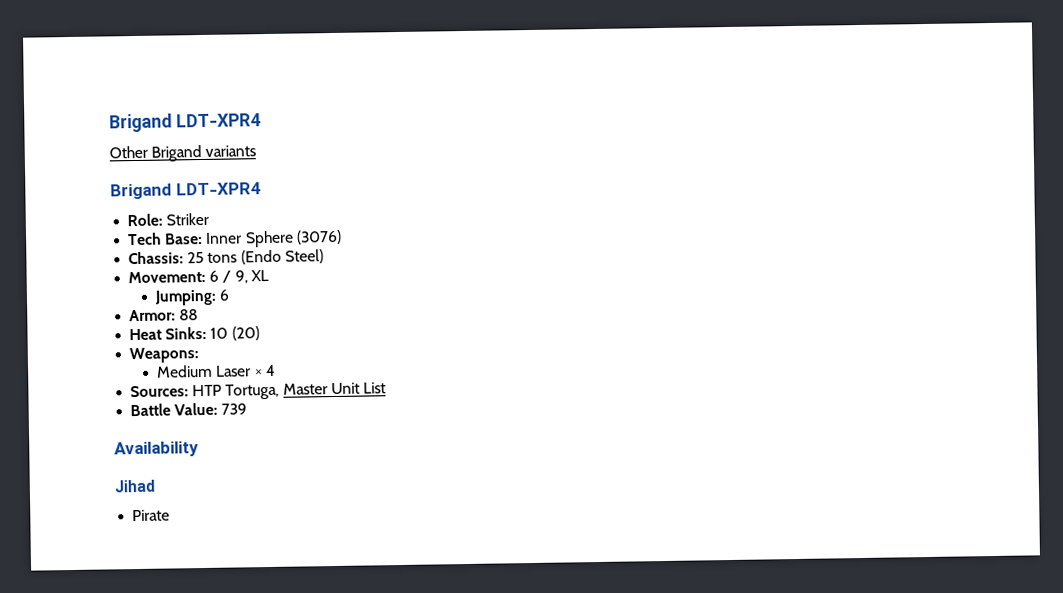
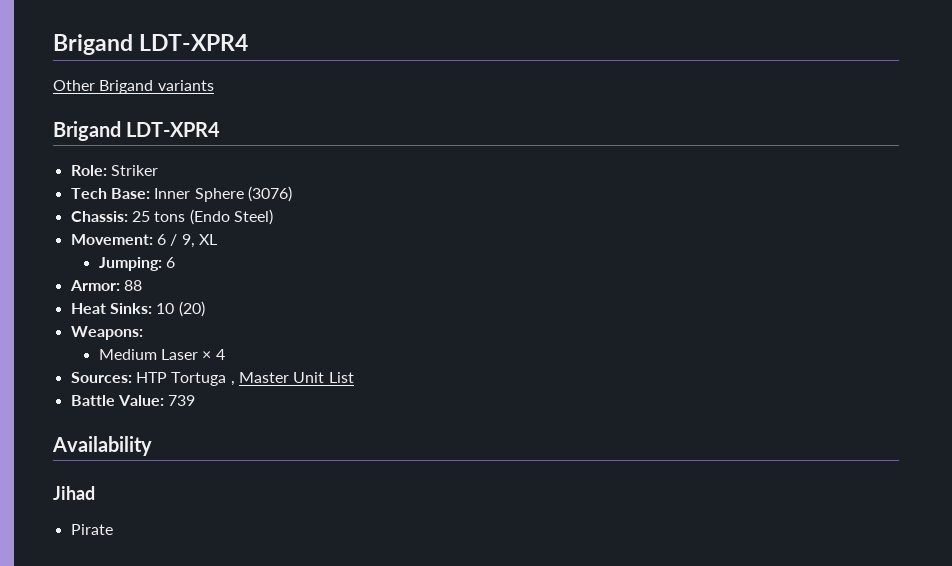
- Sources: HTP Tortuga, Master Unit List
+ Sources: HTP Tortuga , Master Unit List

